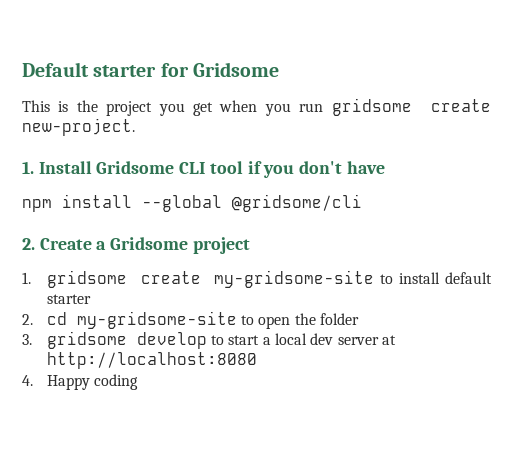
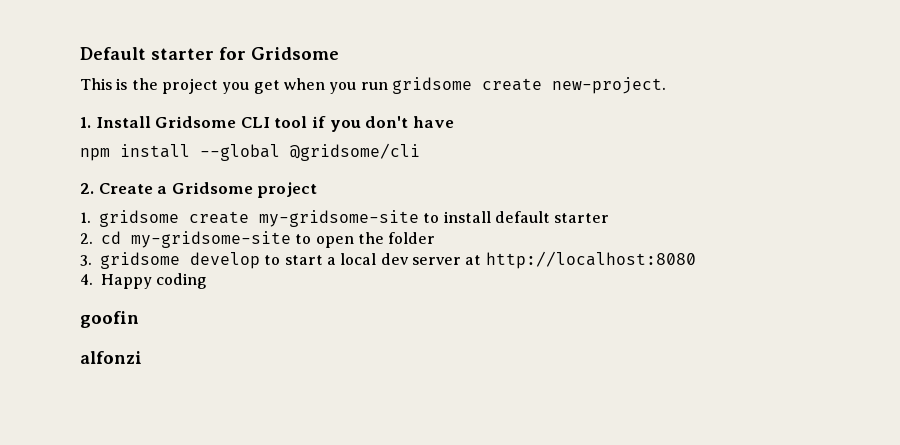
+ goofin
+ alfonzi

